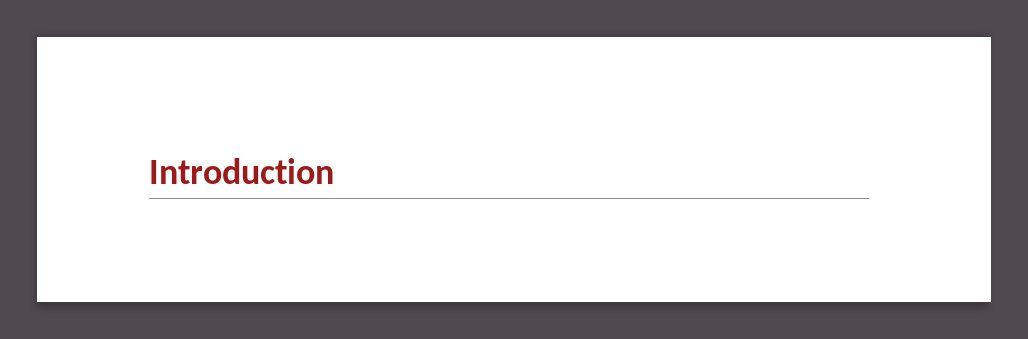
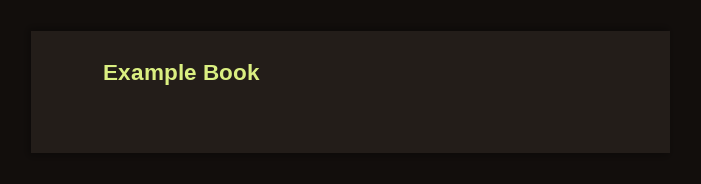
- Introduction
+ Example Book

